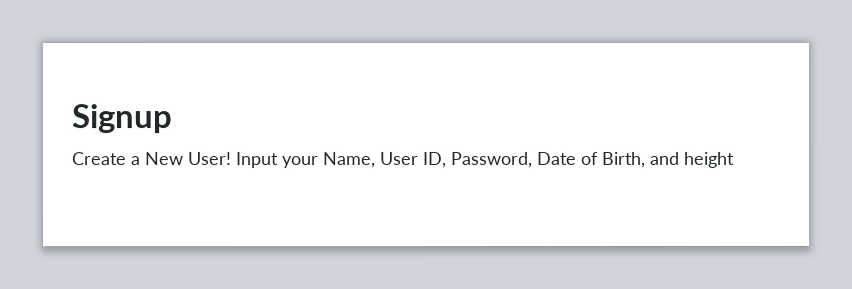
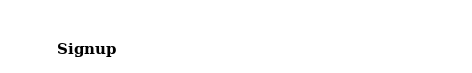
- Create a New User! Input your Name, User ID, Password, Date of Birth, and height

